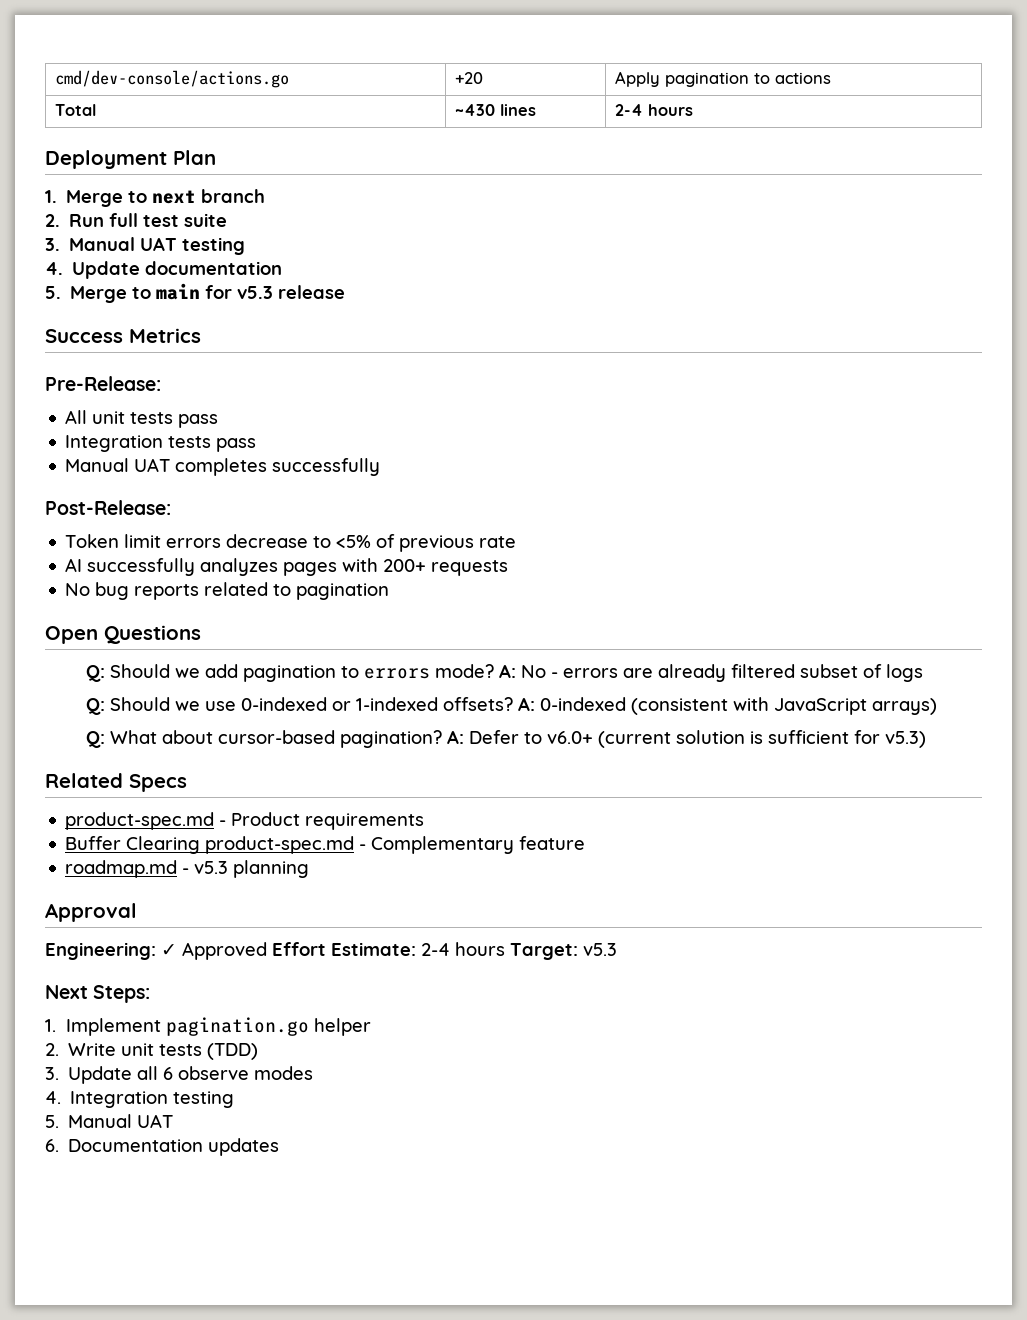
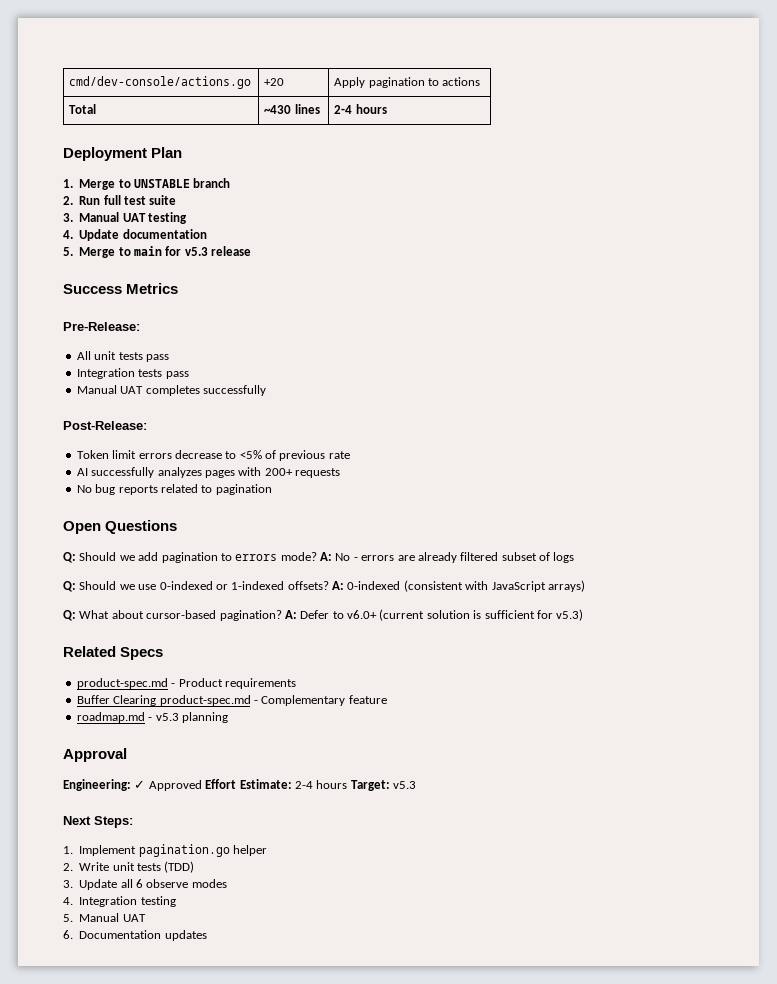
- 1. Merge to next branch
+ 1. Merge to UNSTABLE branch

